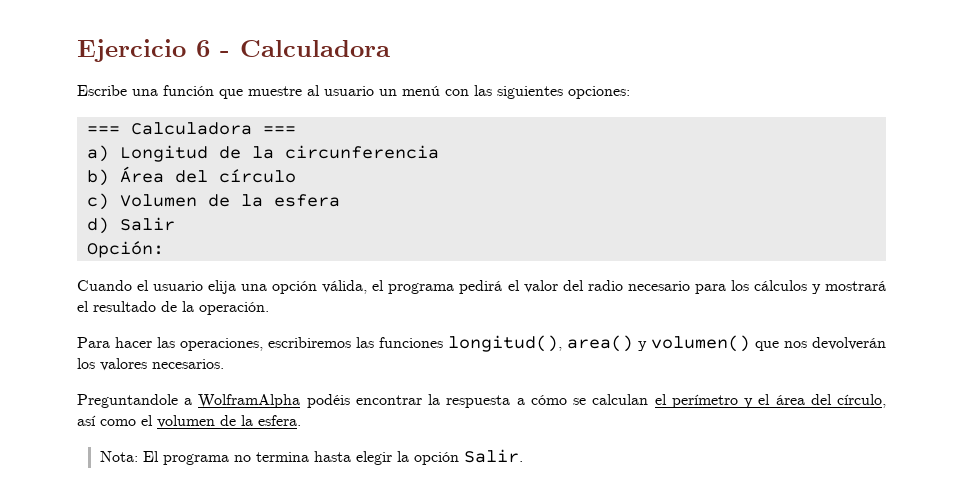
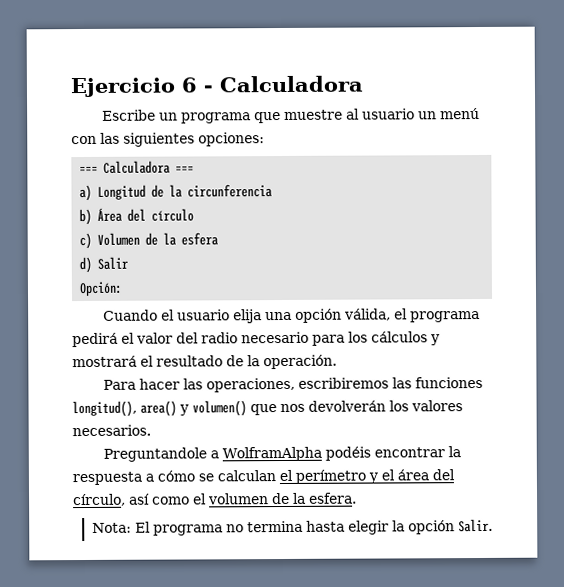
- Escribe una función que muestre al usuario un menú con las siguientes opciones:
+ Escribe un programa que muestre al usuario un menú con las siguientes opciones:

